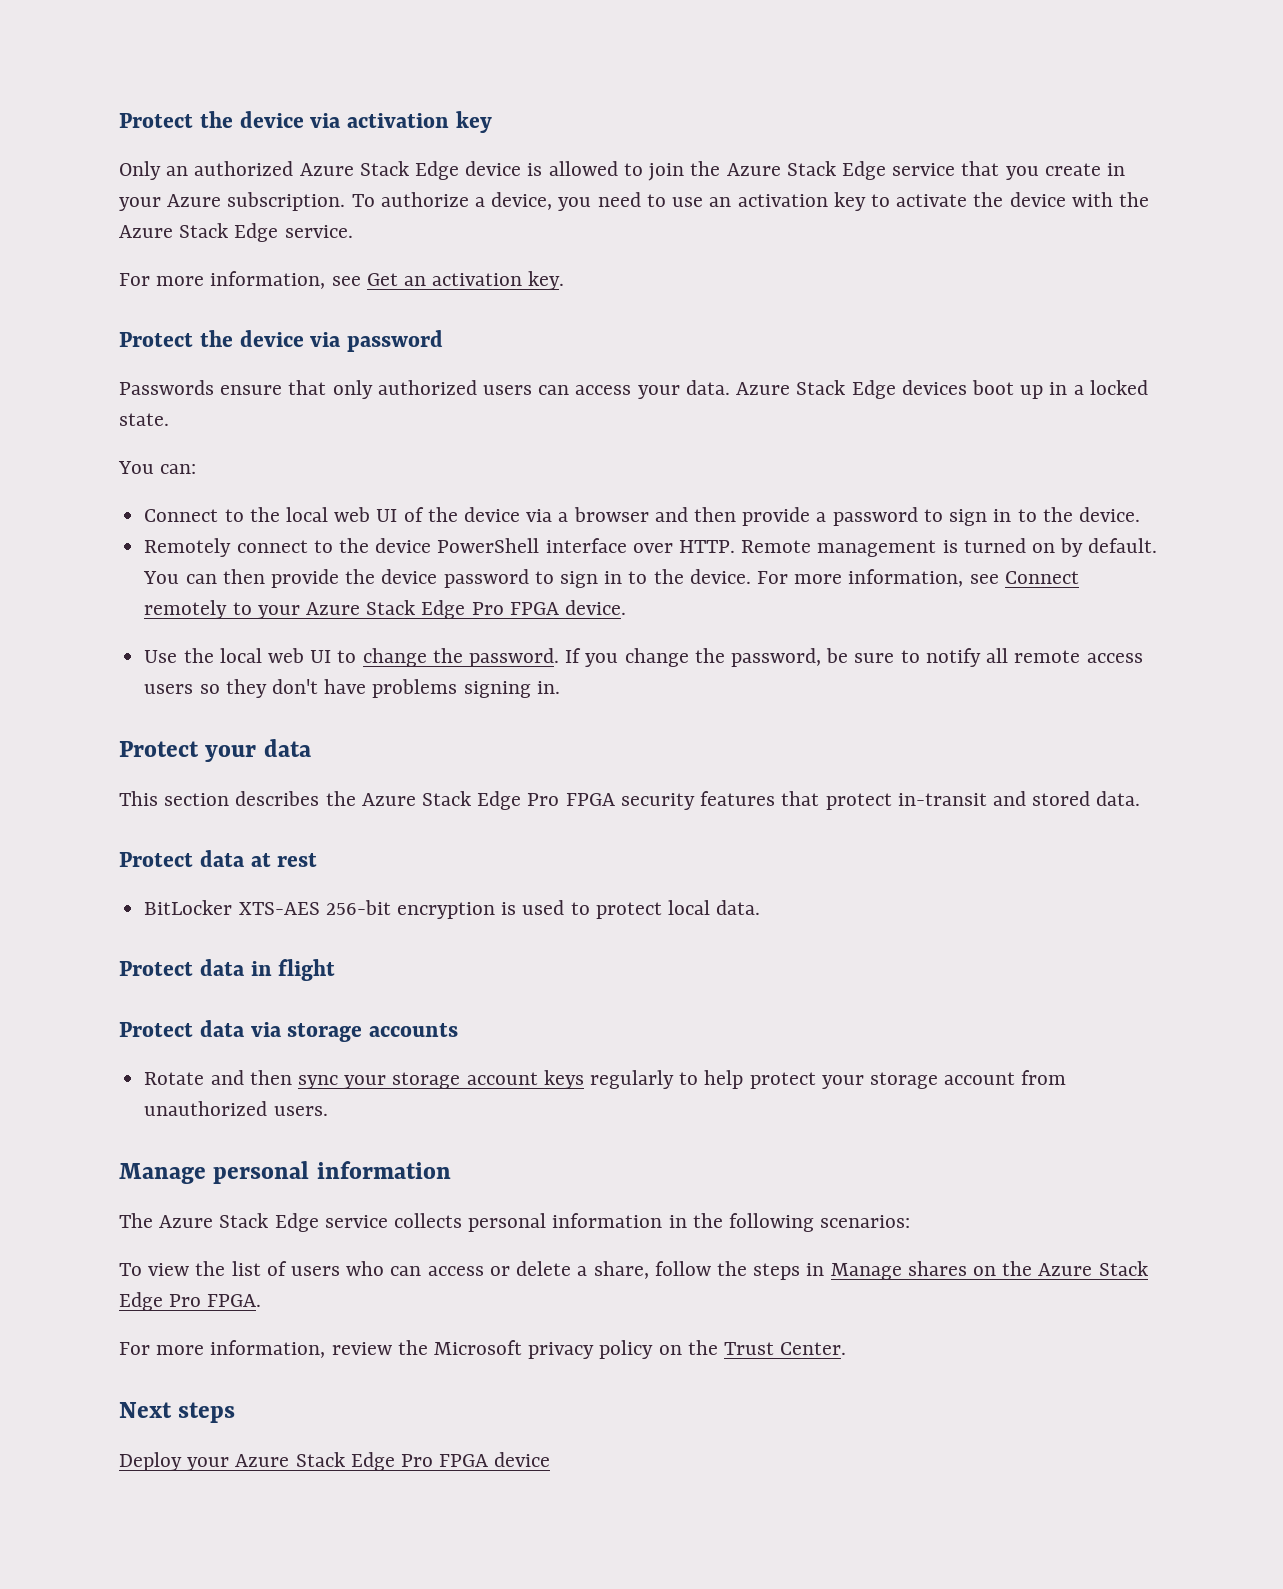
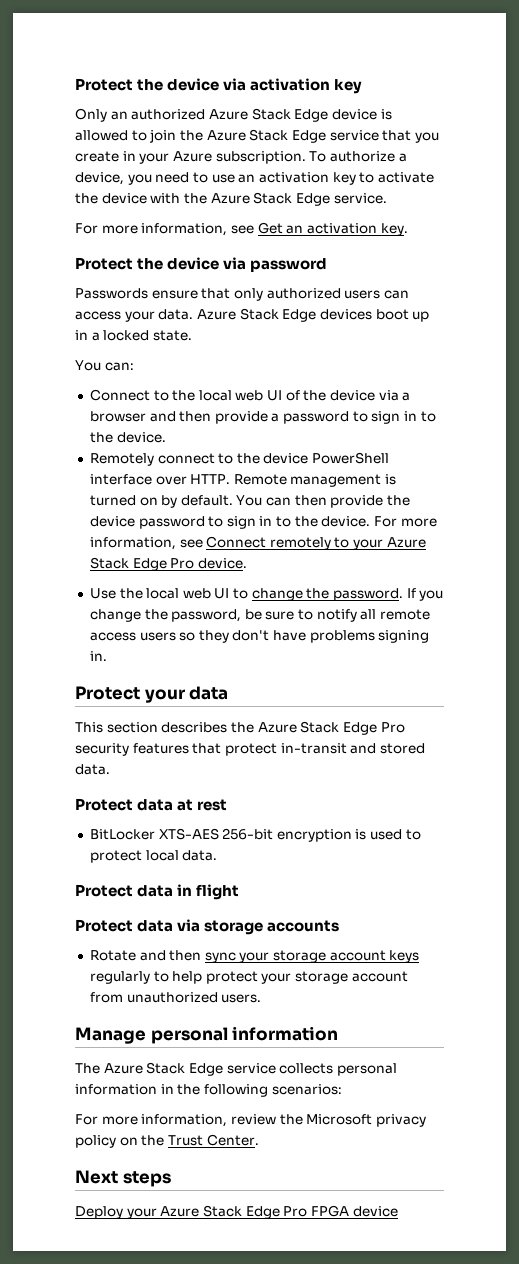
- For more information, see Connect remotely to your Azure Stack Edge Pro FPGA device.
+ For more information, see Connect remotely to your Azure Stack Edge Pro device.
- This section describes the Azure Stack Edge Pro FPGA security features that protect in-transit and stored data.
+ This section describes the Azure Stack Edge Pro security features that protect in-transit and stored data.
- To view the list of users who can access or delete a share, follow the steps in Manage shares on the Azure Stack Edge Pro FPGA.

